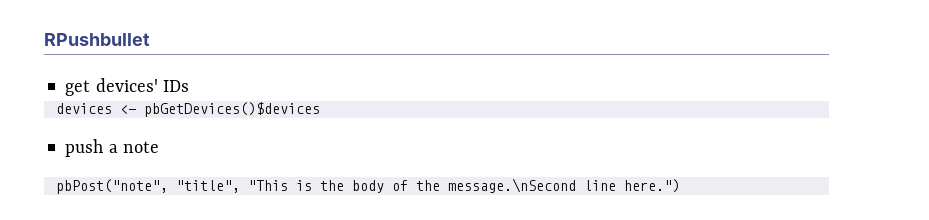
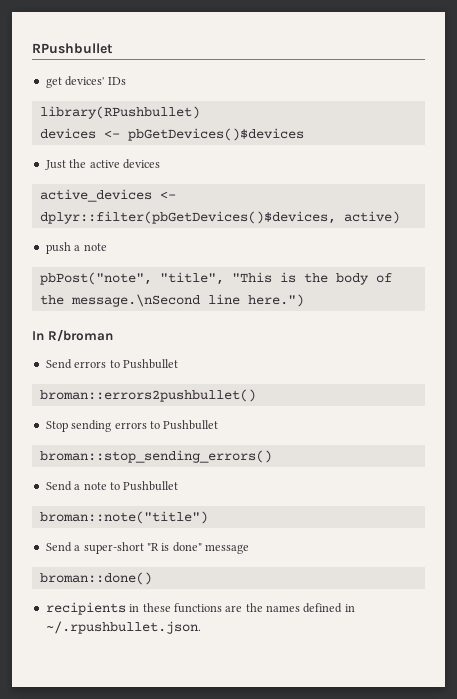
+ library(RPushbullet)
+ Just the active devices
+ active_devices <- dplyr::filter(pbGetDevices()$devices, active)
+ In R/broman
+ Send errors to Pushbullet
+ broman::errors2pushbullet()
+ Stop sending errors to Pushbullet
+ broman::stop_sending_errors()
+ Send a note to Pushbullet
+ broman::note("title")
+ Send a super-short "R is done" message
+ broman::done()
+ recipients in these functions are the names defined in ~/.rpushbullet.json.

